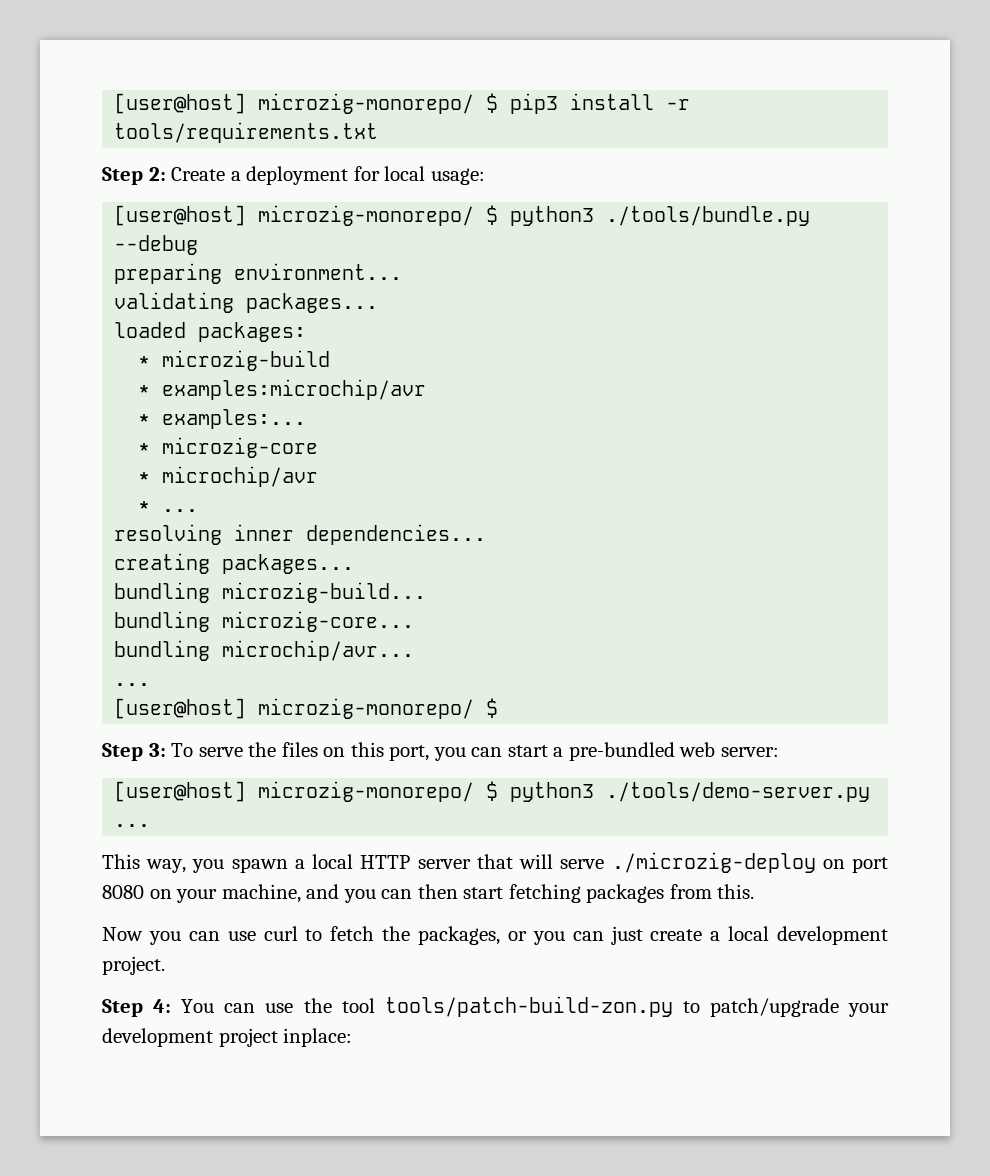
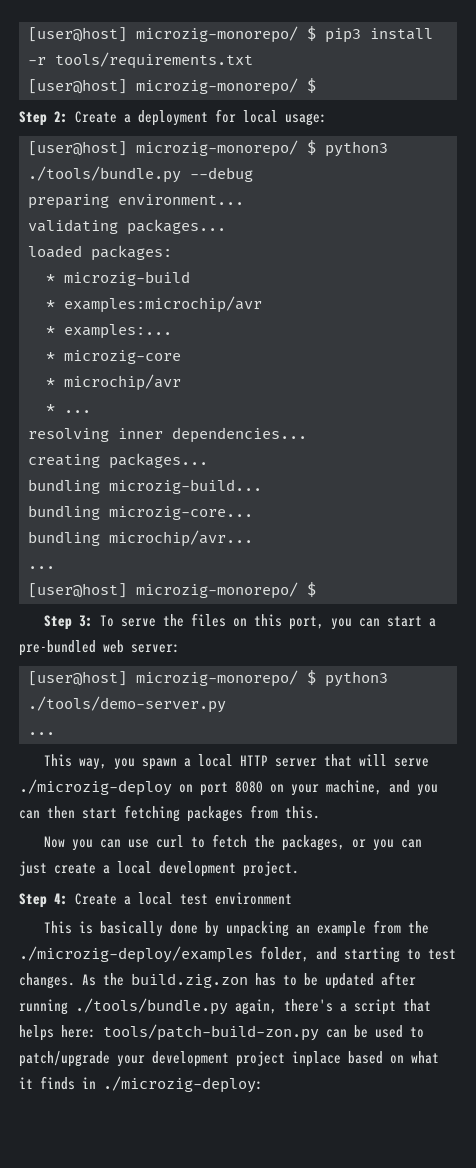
  [user@host] microzig-monorepo/ $ pip3 install -r tools/requirements.txt
+ [user@host] microzig-monorepo/ $
- Step 4: You can use the tool tools/patch-build-zon.py to patch/upgrade your development project inplace:
+ Step 4: Create a local test environment
+ This is basically done by unpacking an example from the ./microzig-deploy/examples folder, and starting to test changes. As the build.zig.zon has to be updated after running ./tools/bundle.py again, there's a script that helps here: tools/patch-build-zon.py can be used to patch/upgrade your development project inplace based on what it finds in ./microzig-deploy:

